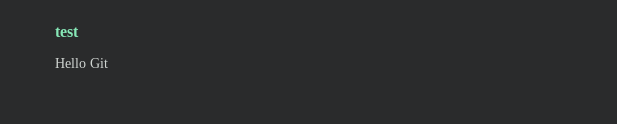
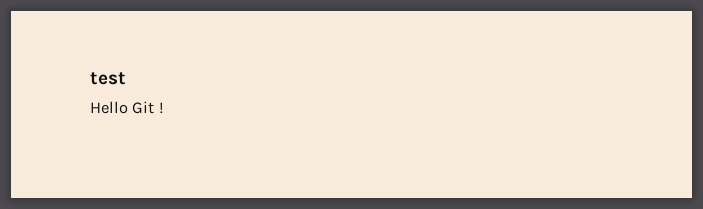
- Hello Git
+ Hello Git !

